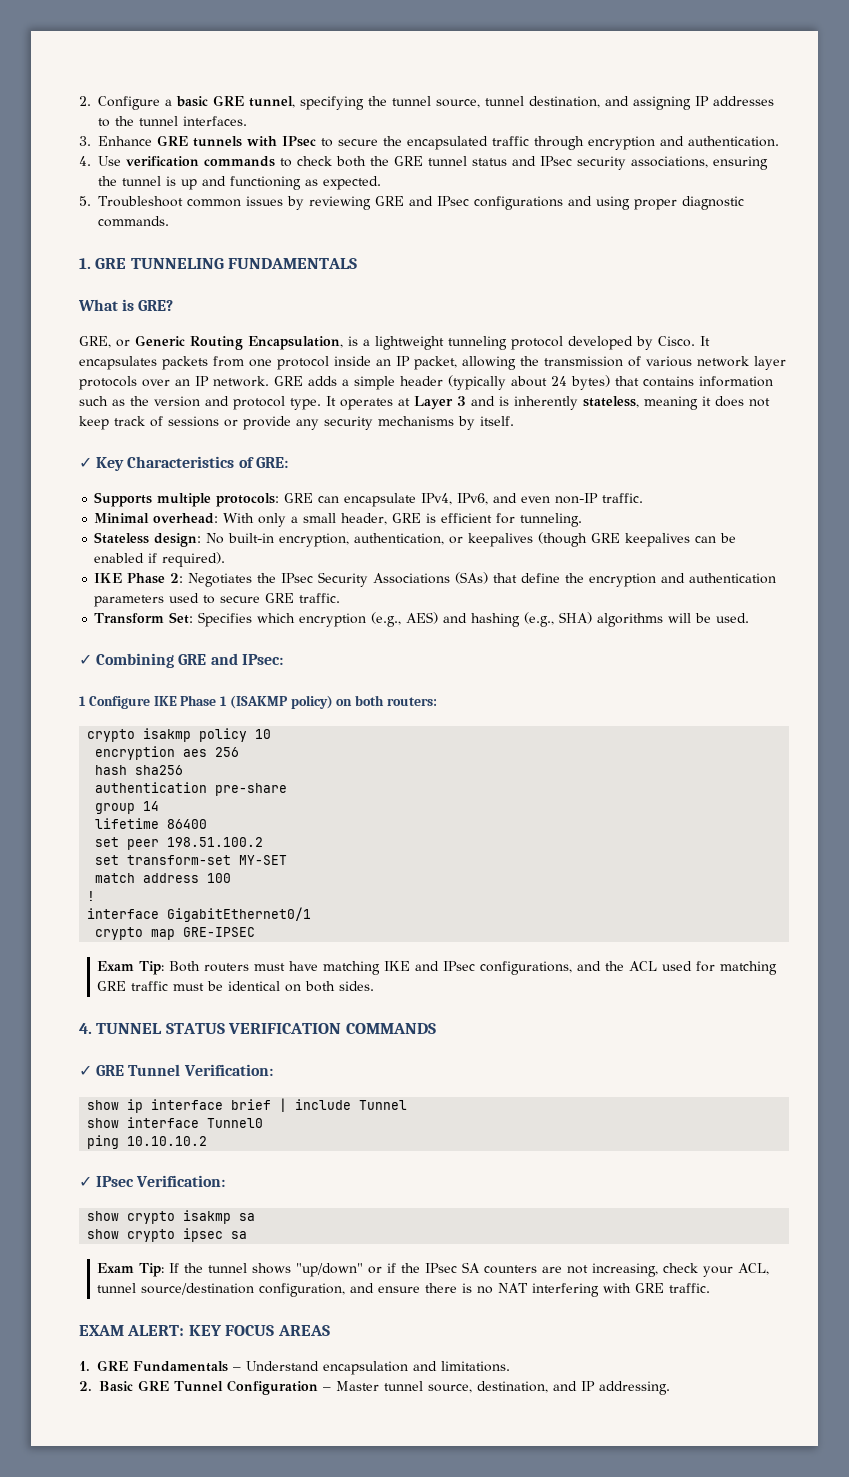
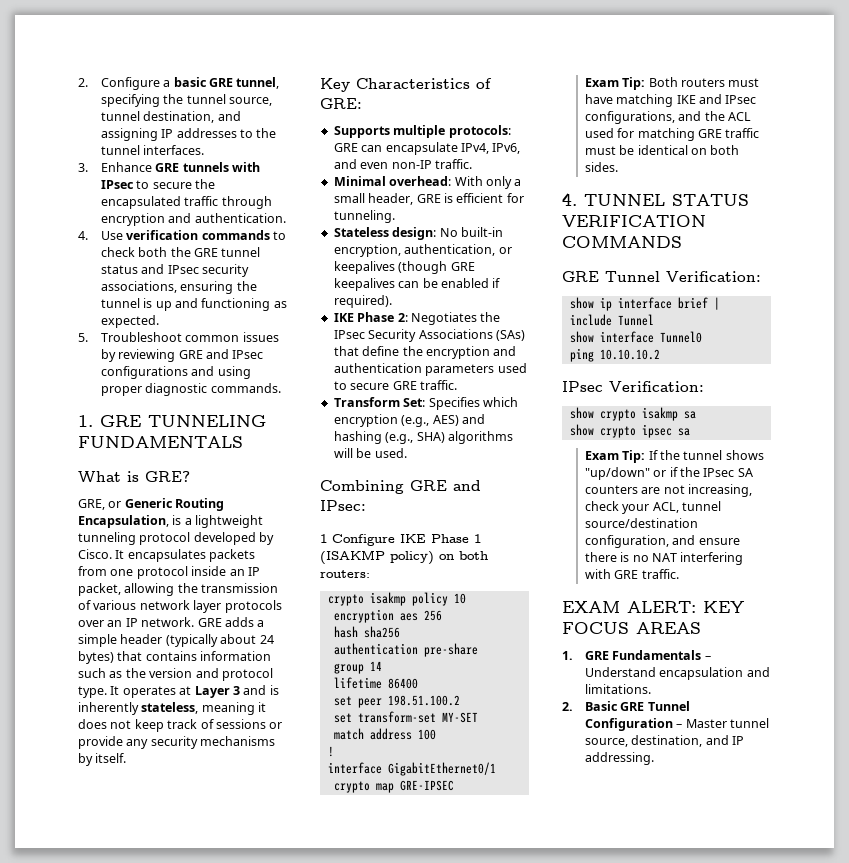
- ✓ Key Characteristics of GRE:
+ Key Characteristics of GRE:
- ✓ Combining GRE and IPsec:
+ Combining GRE and IPsec:
- ✓ GRE Tunnel Verification:
+ GRE Tunnel Verification:
- ✓ IPsec Verification:
+ IPsec Verification:

